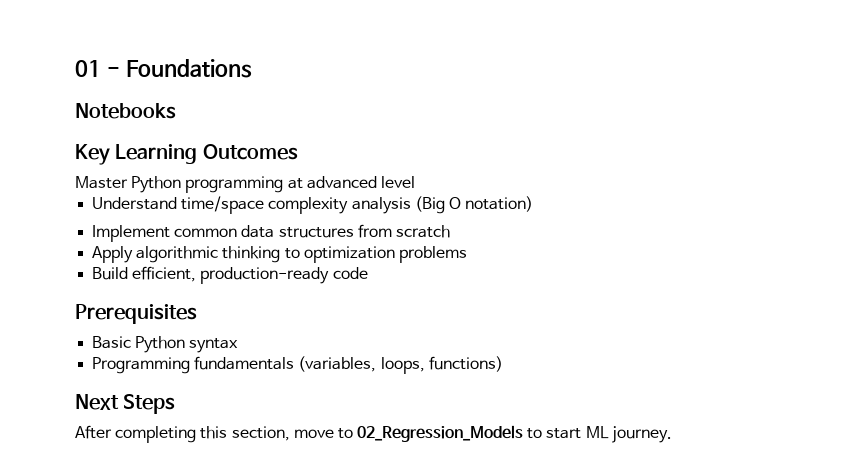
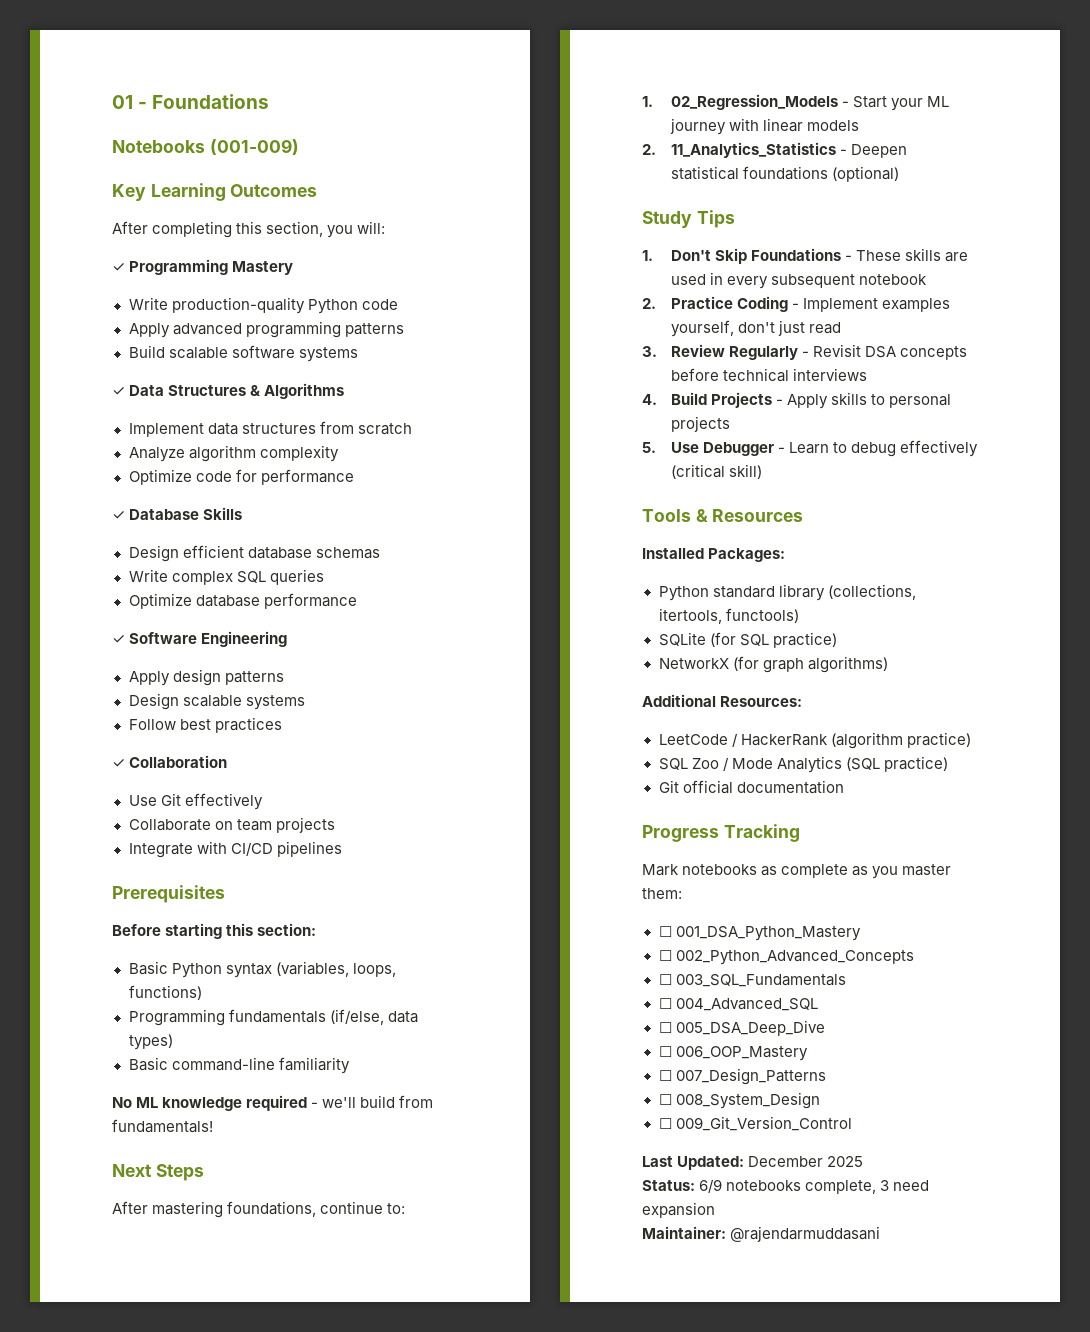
- Notebooks
+ Notebooks (001-009)
- Master Python programming at advanced level
- Understand time/space complexity analysis (Big O notation)
- Implement common data structures from scratch
+ After completing this section, you will:
+ ✓ Programming Mastery
+ Write production-quality Python code
+ Apply advanced programming patterns
+ Build scalable software systems
+ ✓ Data Structures & Algorithms
+ Implement data structures from scratch
- Apply algorithmic thinking to optimization problems
- Build efficient, production-ready code
+ Analyze algorithm complexity
+ Optimize code for performance
+ ✓ Database Skills
+ Design efficient database schemas
+ Write complex SQL queries
+ Optimize database performance
+ ✓ Software Engineering
+ Apply design patterns
+ Design scalable systems
+ Follow best practices
+ ✓ Collaboration
+ Use Git effectively
+ Collaborate on team projects
+ Integrate with CI/CD pipelines
  Prerequisites
+ Before starting this section:
- Basic Python syntax
+ Basic Python syntax (variables, loops, functions)
- Programming fundamentals (variables, loops, functions)
+ Programming fundamentals (if/else, data types)
+ Basic command-line familiarity
+ No ML knowledge required - we'll build from fundamentals!
  Next Steps
- After completing this section, move to 02_Regression_Models to start ML journey.
+ After mastering foundations, continue to:
+ 1. 02_Regression_Models - Start your ML journey with linear models
+ 2. 11_Analytics_Statistics - Deepen statistical foundations (optional)
+ Study Tips
+ 1. Don't Skip Foundations - These skills are used in every subsequent notebook
+ 2. Practice Coding - Implement examples yourself, don't just read
+ 3. Review Regularly - Revisit DSA concepts before technical interviews
+ 4. Build Projects - Apply skills to personal projects
+ 5. Use Debugger - Learn to debug effectively (critical skill)
+ Tools & Resources
+ Installed Packages:
+ Python standard library (collections, itertools, functools)
+ SQLite (for SQL practice)
+ NetworkX (for graph algorithms)
+ Additional Resources:
+ LeetCode / HackerRank (algorithm practice)
+ SQL Zoo / Mode Analytics (SQL practice)
+ Git official documentation
+ Progress Tracking
+ Mark notebooks as complete as you master them:
+ ☐ 001_DSA_Python_Mastery
+ ☐ 002_Python_Advanced_Concepts
+ ☐ 003_SQL_Fundamentals
+ ☐ 004_Advanced_SQL
+ ☐ 005_DSA_Deep_Dive
+ ☐ 006_OOP_Mastery
+ ☐ 007_Design_Patterns
+ ☐ 008_System_Design
+ ☐ 009_Git_Version_Control
+ Last Updated: December 2025
+ Status: 6/9 notebooks complete, 3 need expansion
+ Maintainer: @rajendarmuddasani

